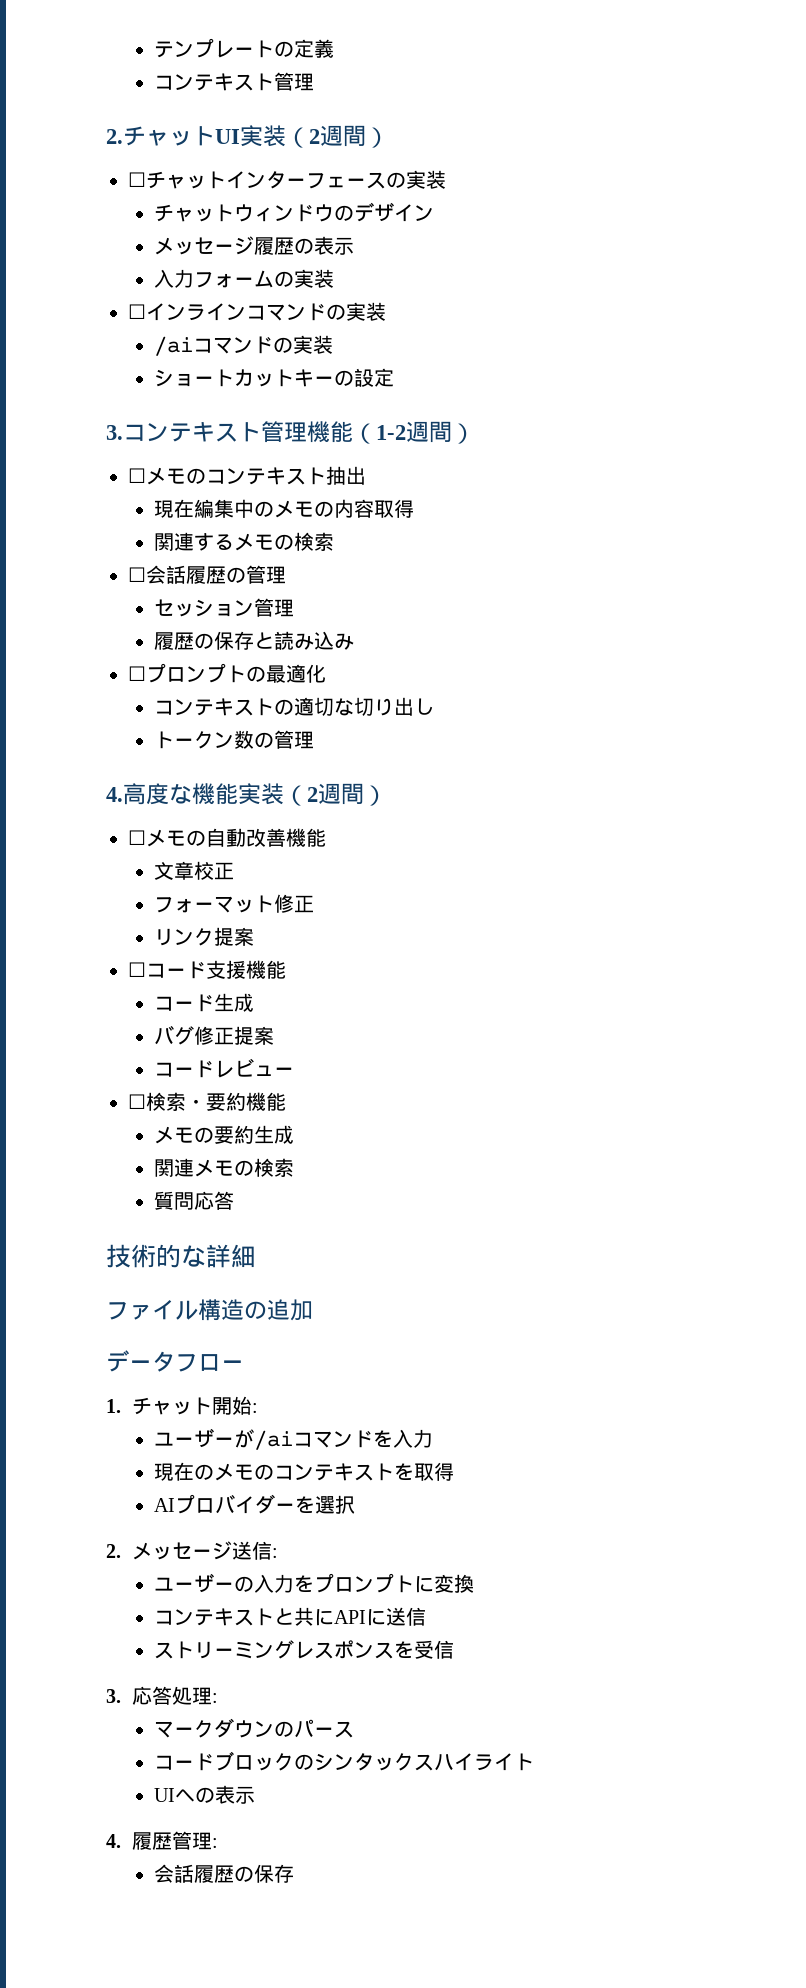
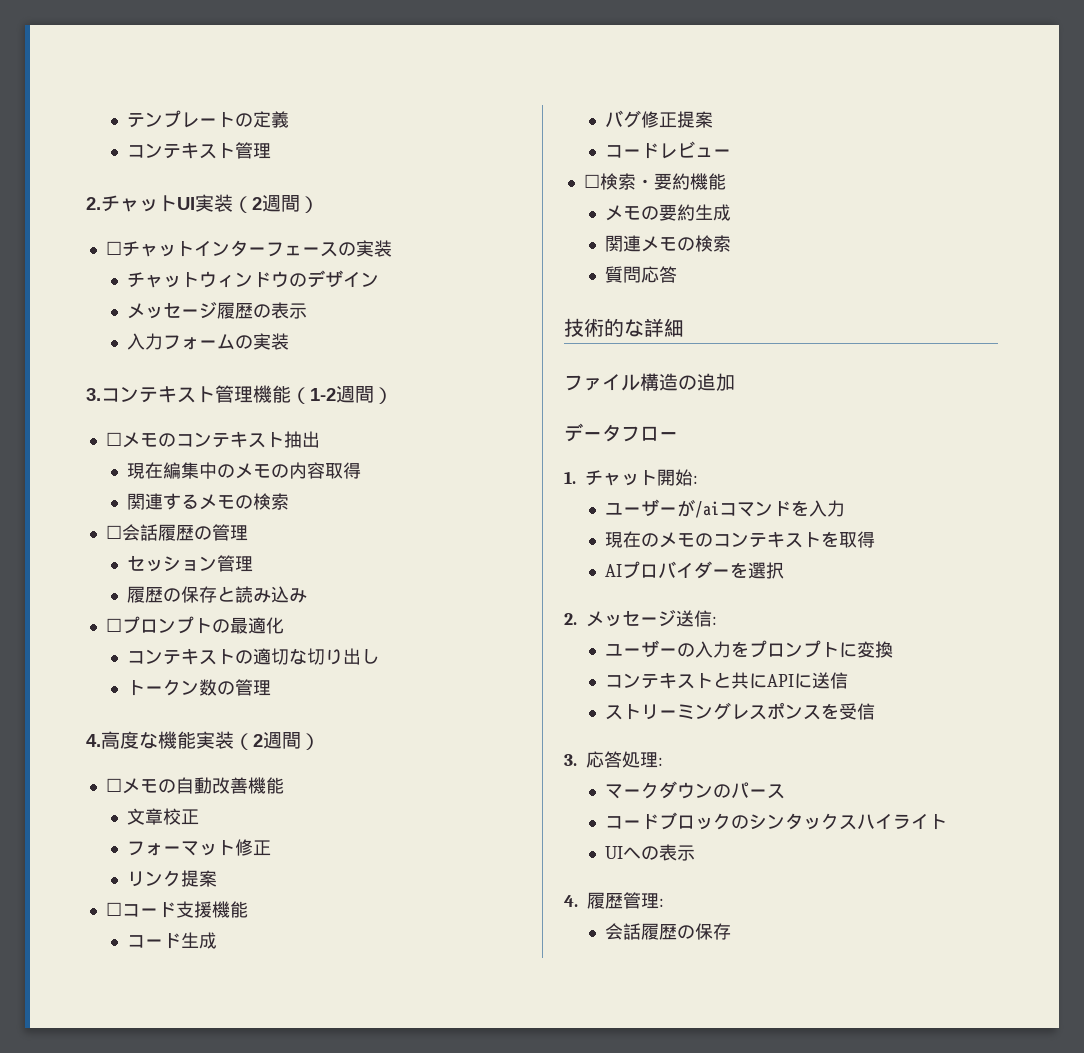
- ☐インラインコマンドの実装
- /aiコマンドの実装
- ショートカットキーの設定

